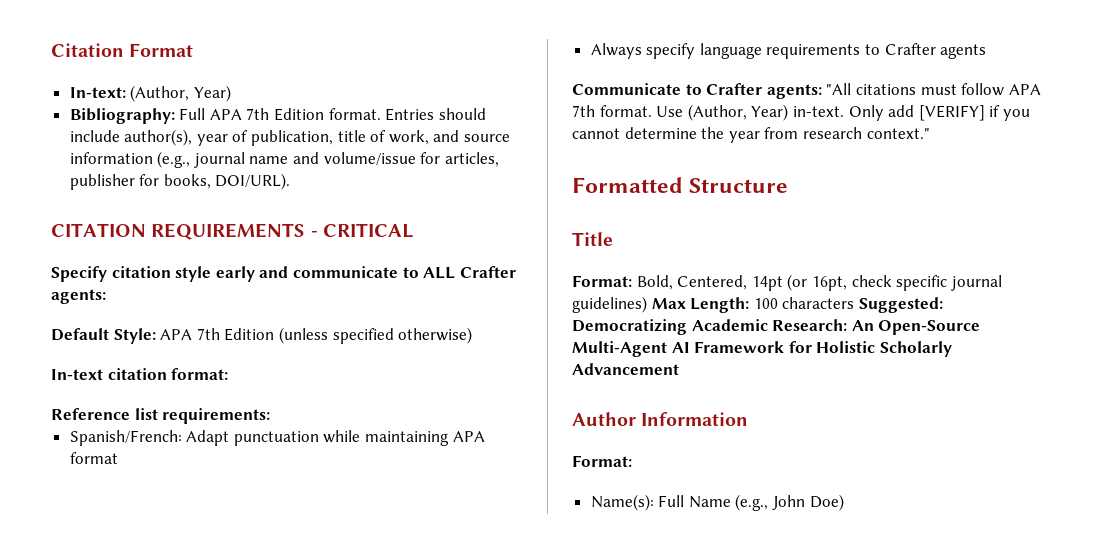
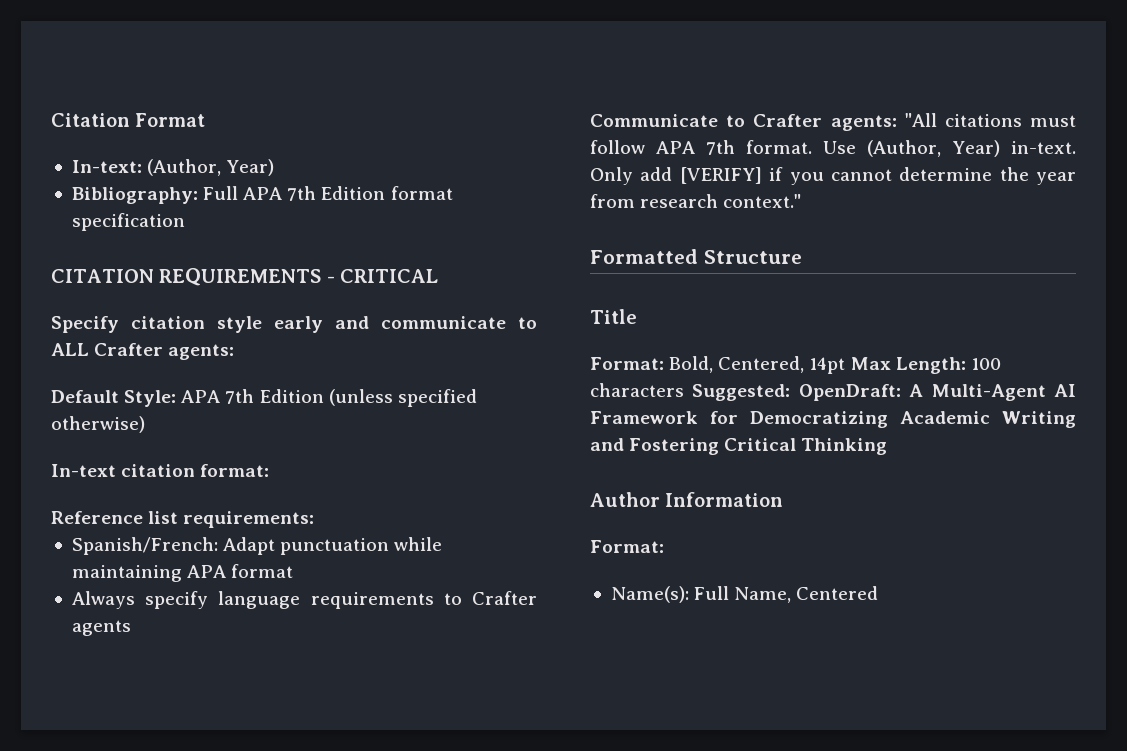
- Bibliography: Full APA 7th Edition format. Entries should include author(s), year of publication, title of work, and source information (e.g., journal name and volume/issue for articles, publisher for books, DOI/URL).
+ Bibliography: Full APA 7th Edition format specification
- Format: Bold, Centered, 14pt (or 16pt, check specific journal guidelines) Max Length: 100 characters Suggested: Democratizing Academic Research: An Open-Source Multi-Agent AI Framework for Holistic Scholarly Advancement
+ Format: Bold, Centered, 14pt Max Length: 100 characters Suggested: OpenDraft: A Multi-Agent AI Framework for Democratizing Academic Writing and Fostering Critical Thinking
- Name(s): Full Name (e.g., John Doe)
+ Name(s): Full Name, Centered

